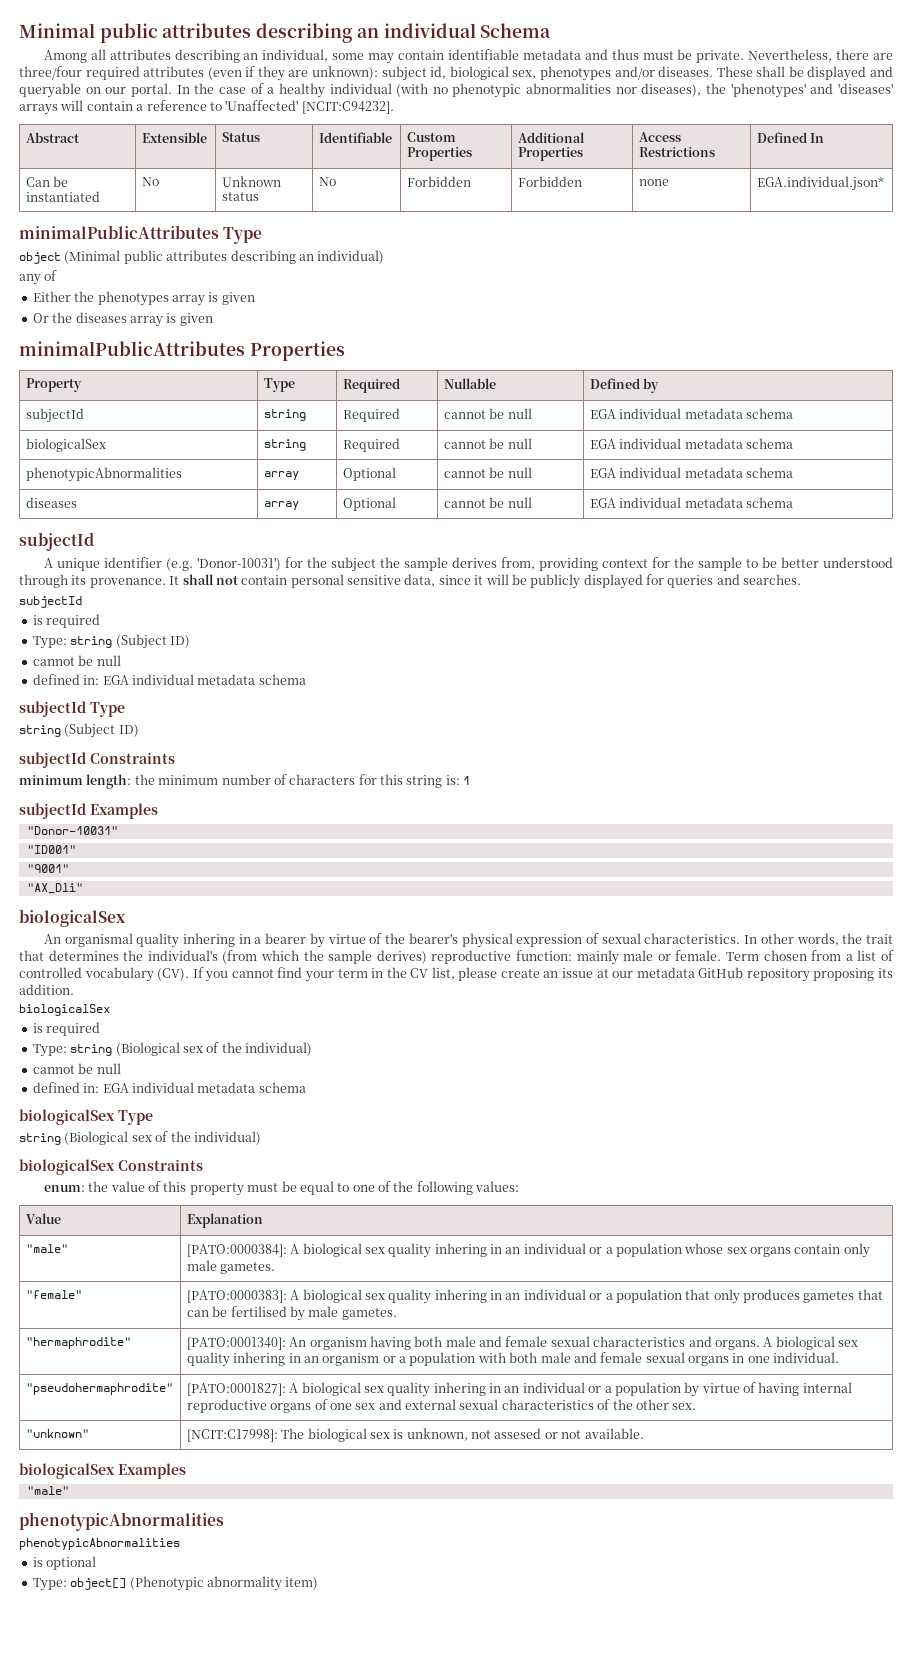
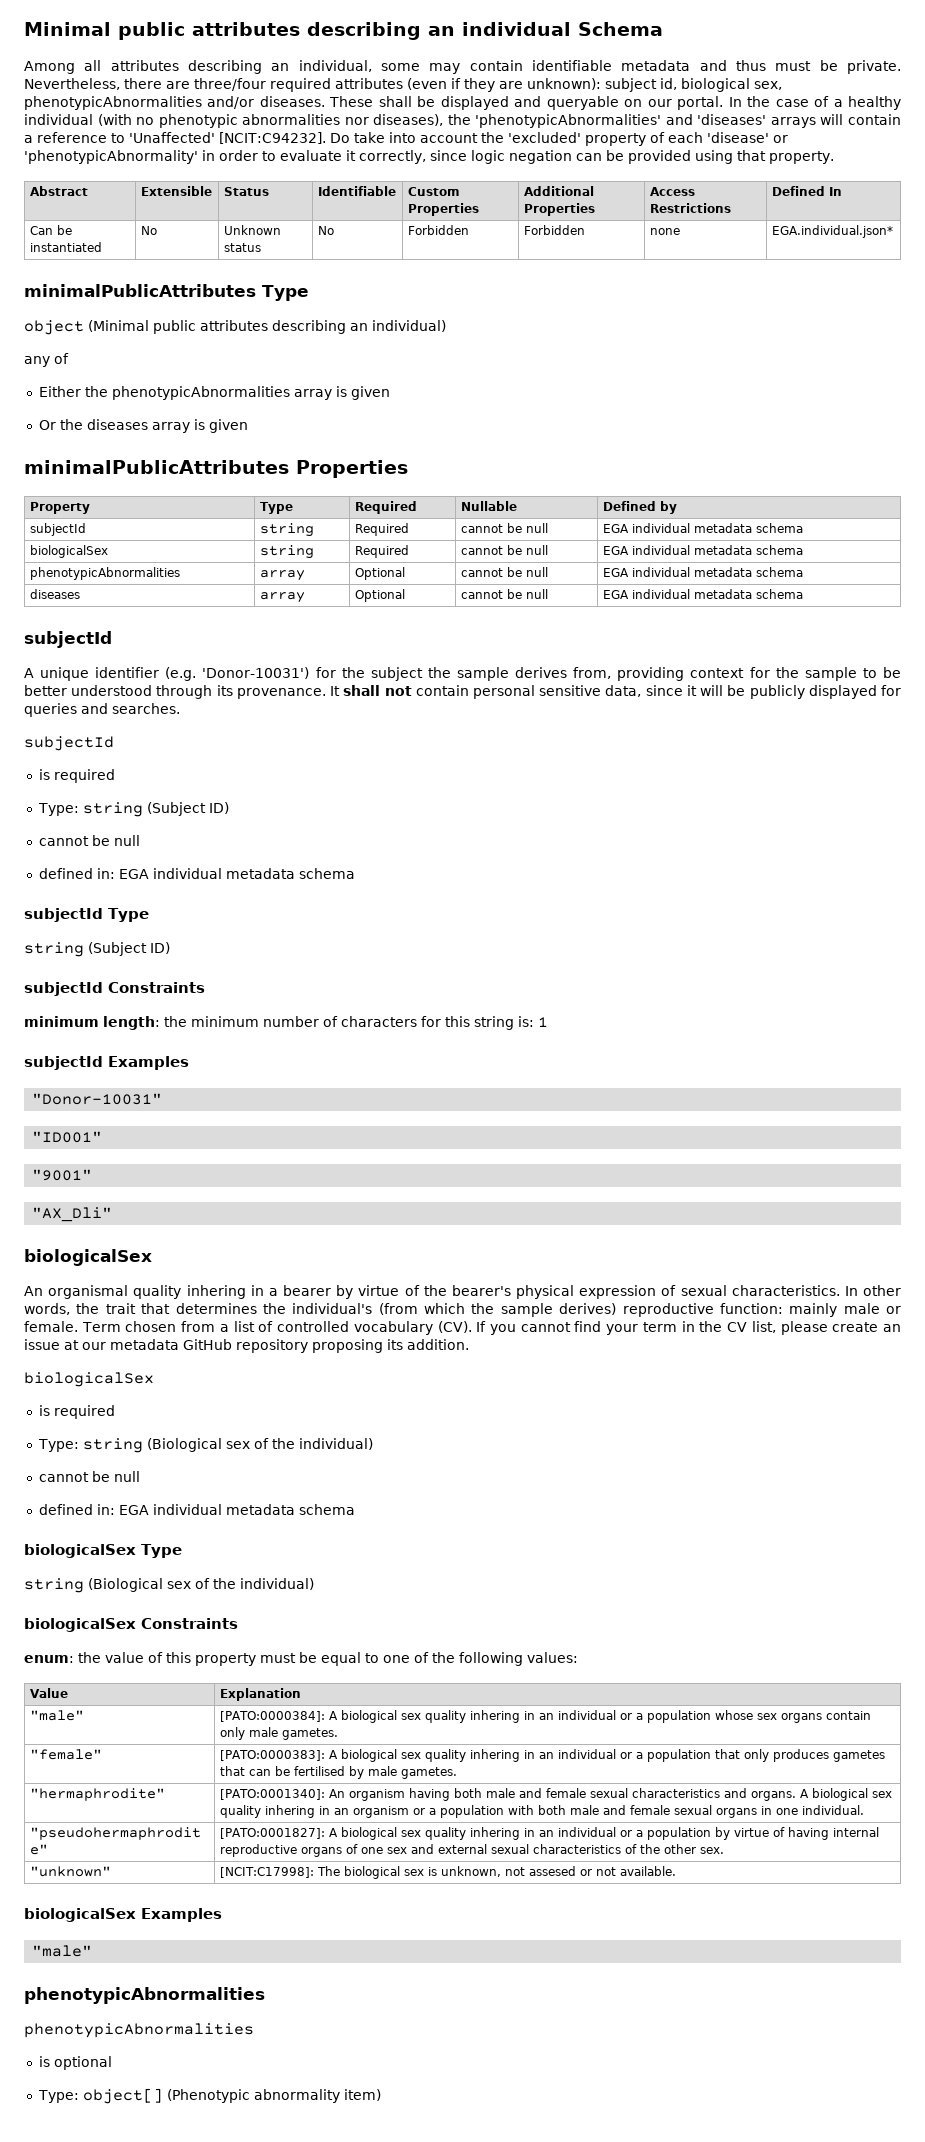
- Nevertheless, there are three/four required attributes (even if they are unknown): subject id, biological sex, phenotypes and/or diseases.
+ Nevertheless, there are three/four required attributes (even if they are unknown): subject id, biological sex, phenotypicAbnormalities and/or diseases.
- In the case of a healthy individual (with no phenotypic abnormalities nor diseases), the 'phenotypes' and 'diseases' arrays will contain a reference to 'Unaffected' [NCIT:C94232].
+ In the case of a healthy individual (with no phenotypic abnormalities nor diseases), the 'phenotypicAbnormalities' and 'diseases' arrays will contain a reference to 'Unaffected' [NCIT:C94232]. Do take into account the 'excluded' property of each 'disease' or 'phenotypicAbnormality' in order to evaluate it correctly, since logic negation can be provided using that property.
- Either the phenotypes array is given
+ Either the phenotypicAbnormalities array is given

